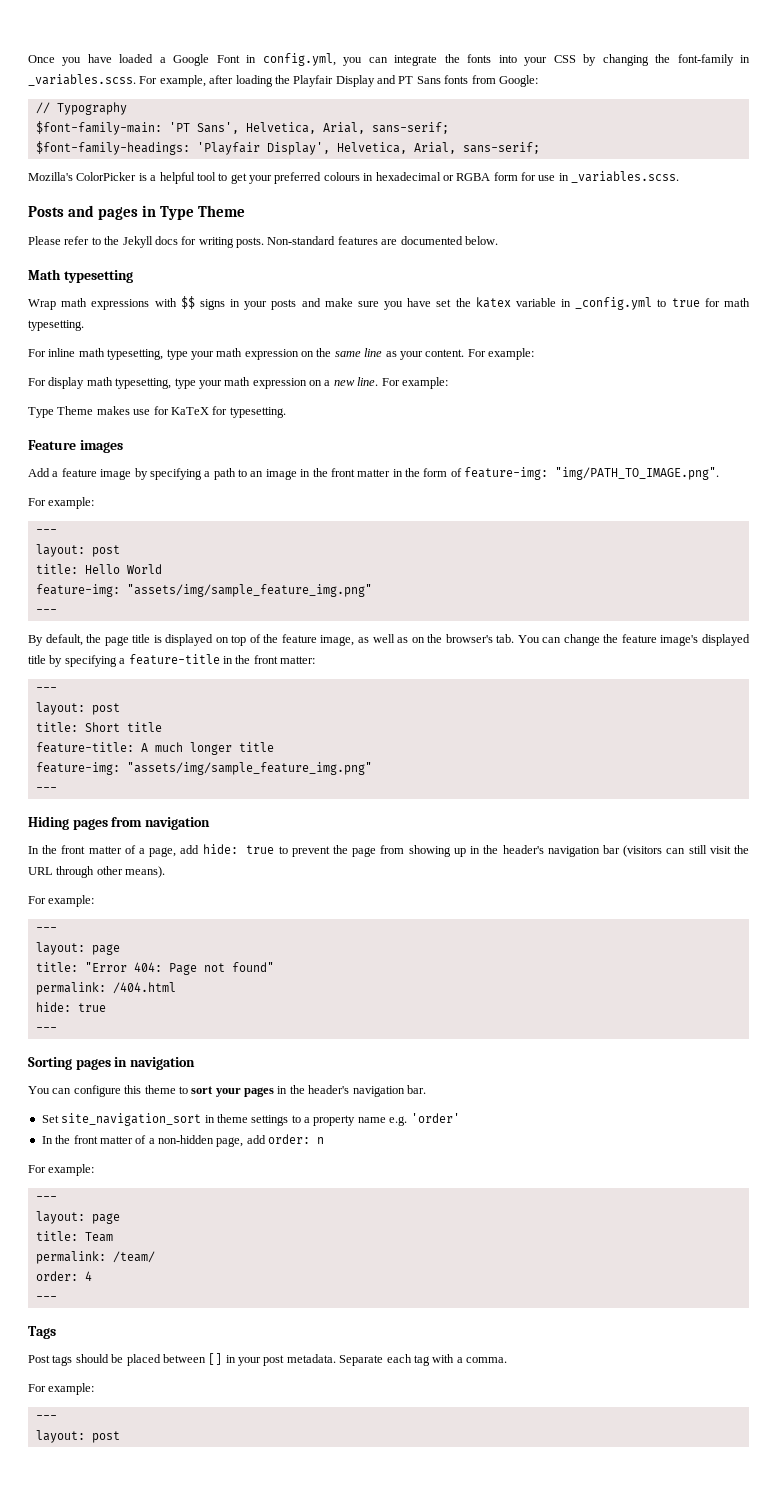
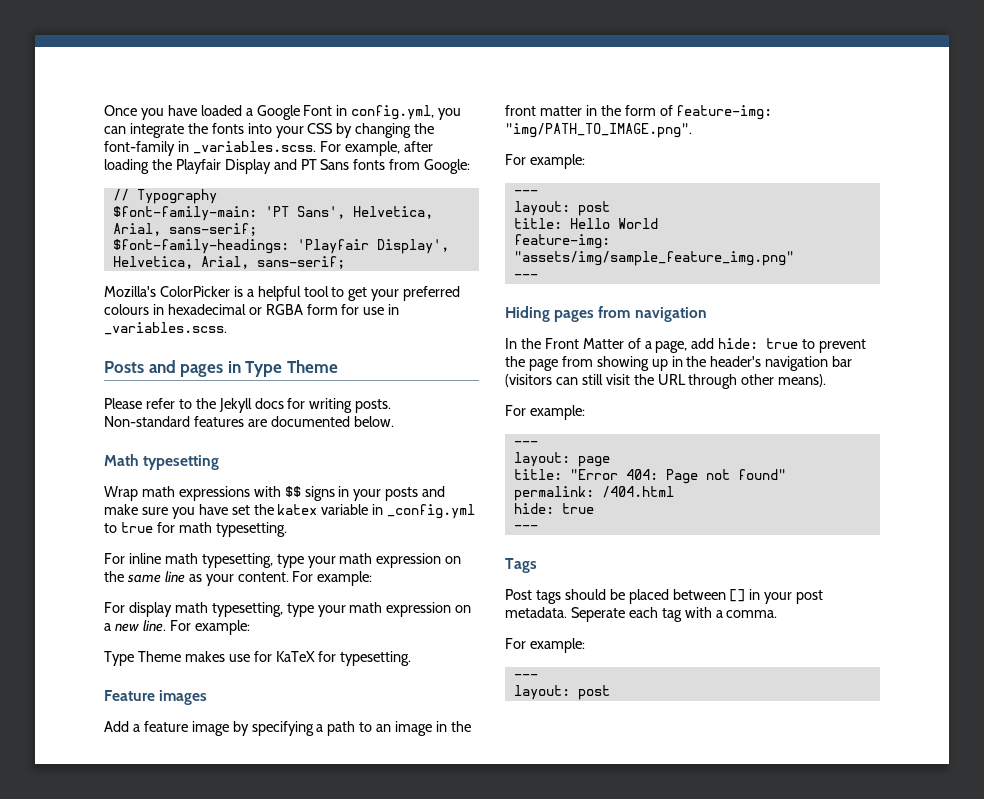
- By default, the page title is displayed on top of the feature image, as well as on the browser's tab. You can change the feature image's displayed title by specifying a feature-title in the front matter:
- ---
- layout: post
- title: Short title
- feature-title: A much longer title
- feature-img: "assets/img/sample_feature_img.png"
- ---
- In the front matter of a page, add hide: true to prevent the page from showing up in the header's navigation bar (visitors can still visit the URL through other means).
+ In the Front Matter of a page, add hide: true to prevent the page from showing up in the header's navigation bar (visitors can still visit the URL through other means).
- Sorting pages in navigation
- You can configure this theme to sort your pages in the header's navigation bar.
- Set site_navigation_sort in theme settings to a property name e.g. 'order'
- In the front matter of a non-hidden page, add order: n
- For example:
- ---
- layout: page
- title: Team
- permalink: /team/
- order: 4
- ---
- Separate each tag with a comma.
+ Seperate each tag with a comma.

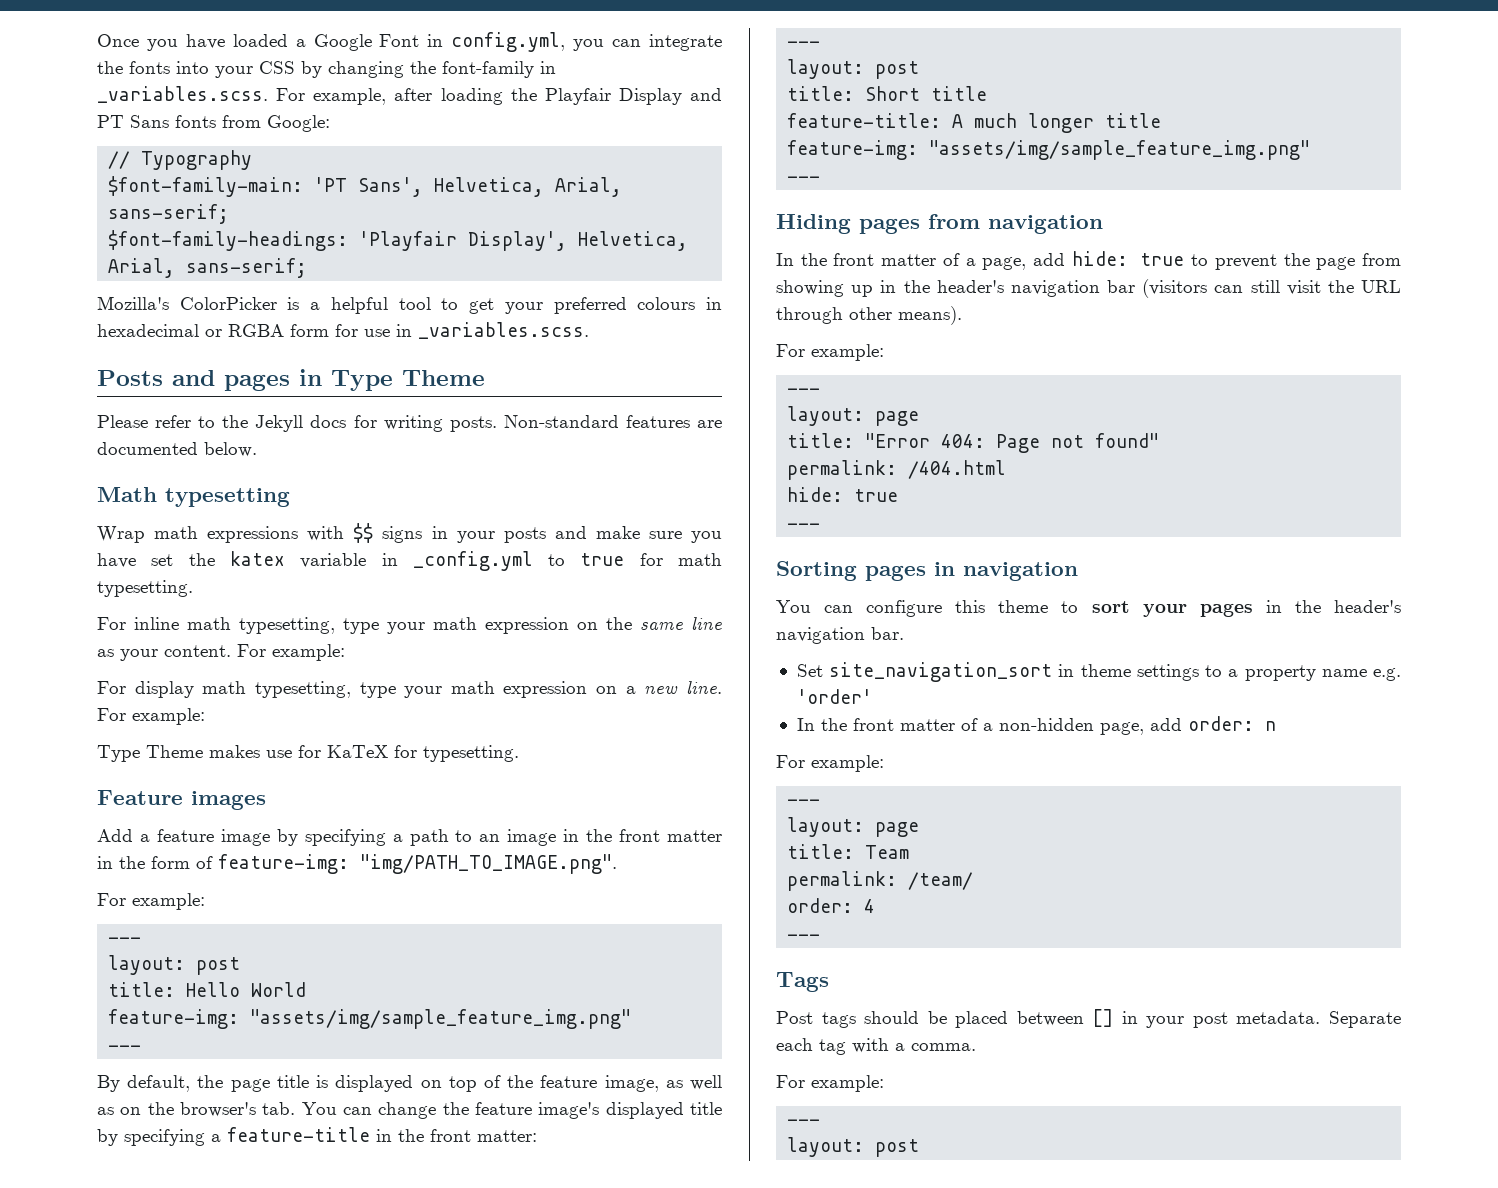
+ By default, the page title is displayed on top of the feature image, as well as on the browser's tab. You can change the feature image's displayed title by specifying a feature-title in the front matter:
+ ---
+ layout: post
+ title: Short title
+ feature-title: A much longer title
+ feature-img: "assets/img/sample_feature_img.png"
+ ---
- In the Front Matter of a page, add hide: true to prevent the page from showing up in the header's navigation bar (visitors can still visit the URL through other means).
+ In the front matter of a page, add hide: true to prevent the page from showing up in the header's navigation bar (visitors can still visit the URL through other means).
+ Sorting pages in navigation
+ You can configure this theme to sort your pages in the header's navigation bar.
+ Set site_navigation_sort in theme settings to a property name e.g. 'order'
+ In the front matter of a non-hidden page, add order: n
+ For example:
+ ---
+ layout: page
+ title: Team
+ permalink: /team/
+ order: 4
+ ---
- Seperate each tag with a comma.
+ Separate each tag with a comma.

